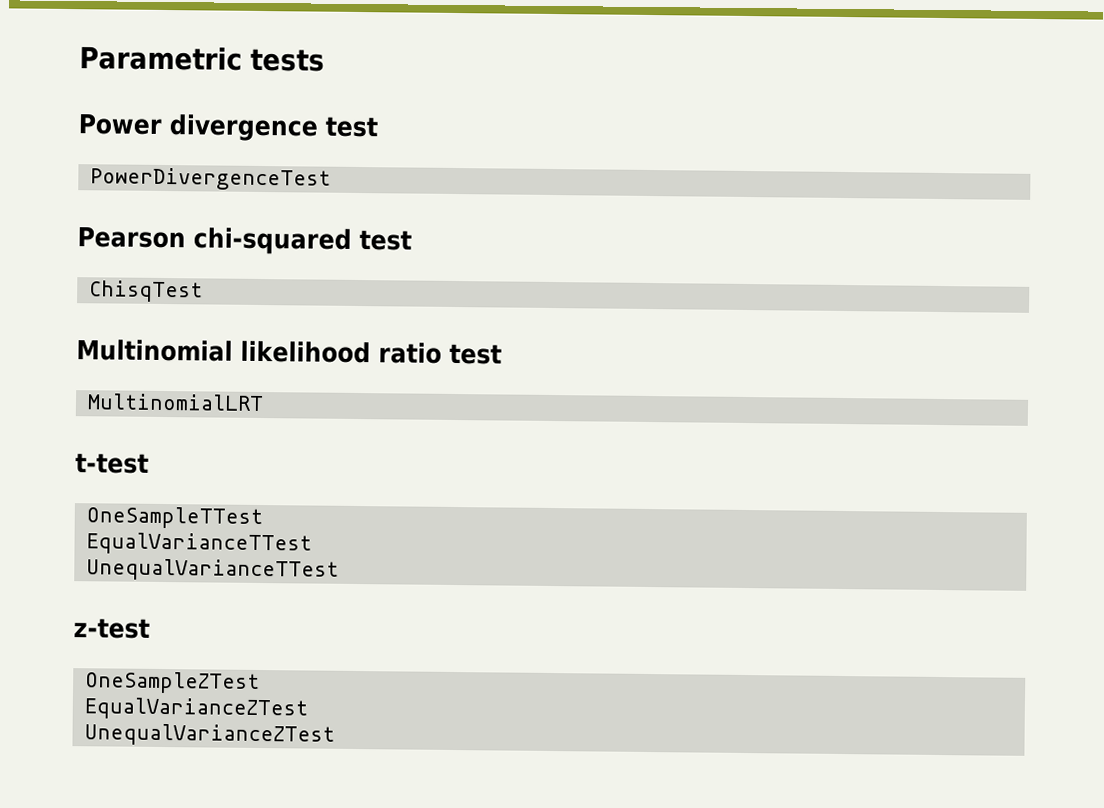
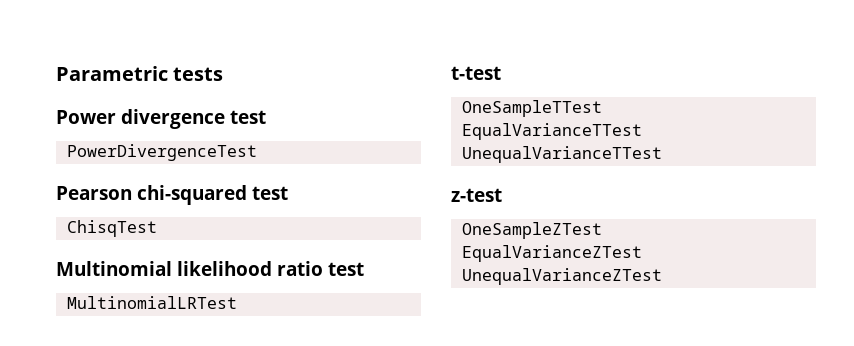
- MultinomialLRT
+ MultinomialLRTest

